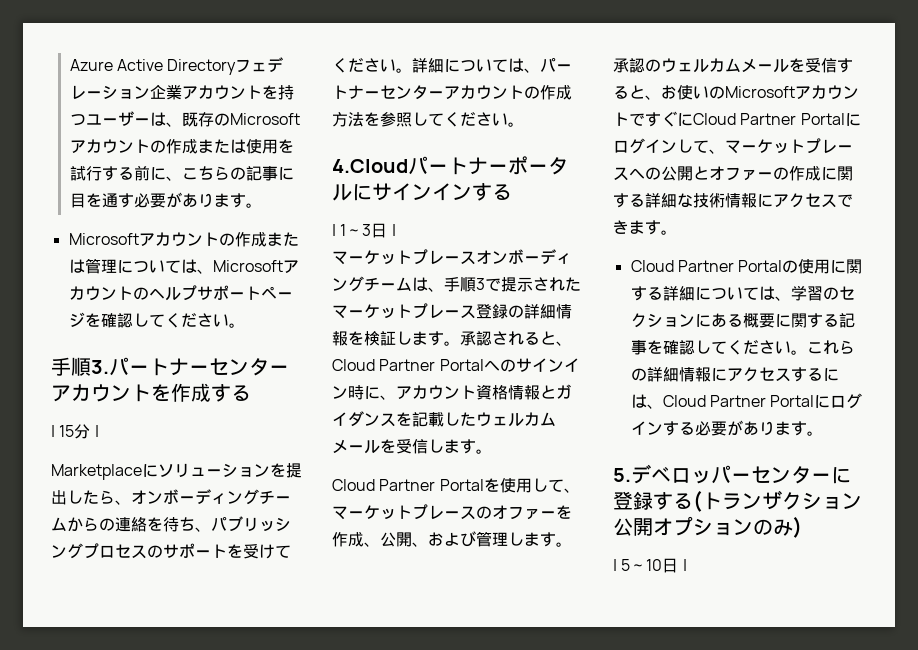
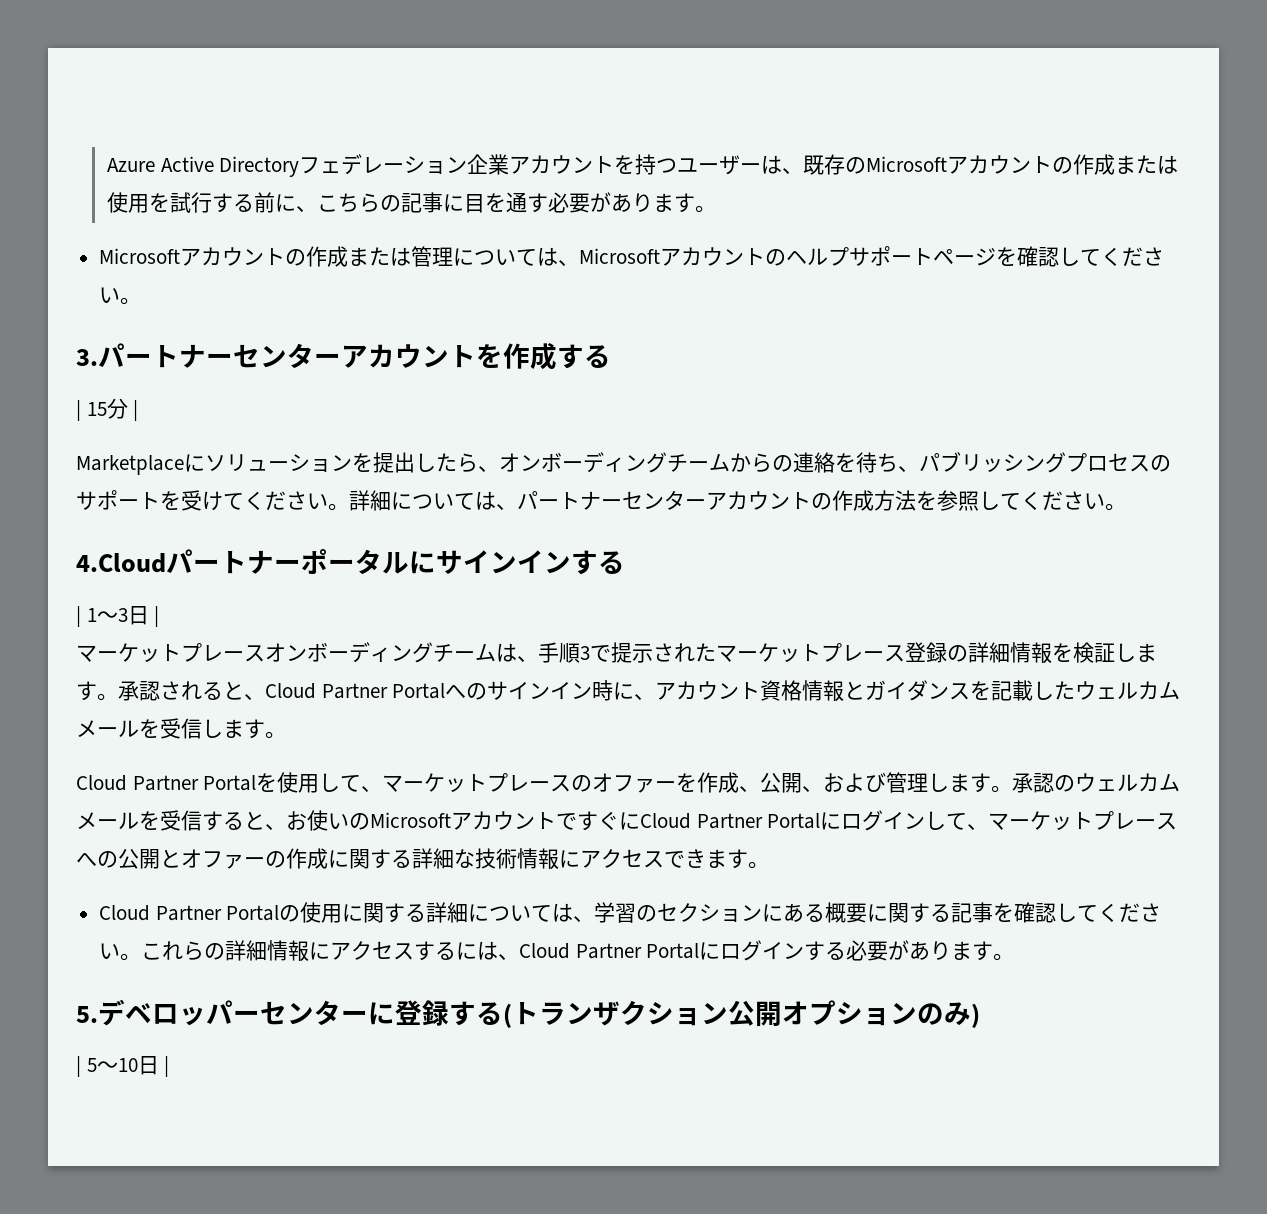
- 手順3.パートナーセンターアカウントを作成する
+ 3.パートナーセンターアカウントを作成する

